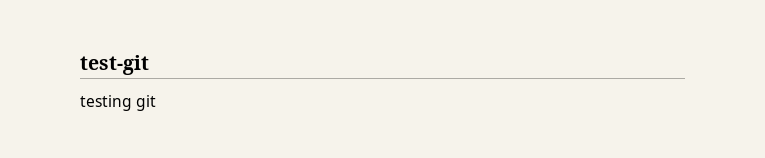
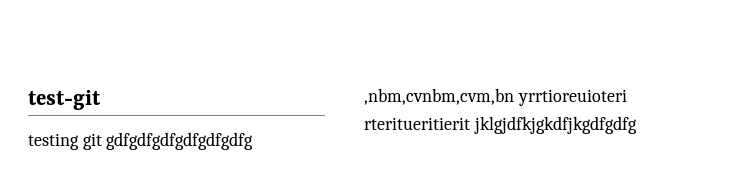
- testing git
+ testing git gdfgdfgdfgdfgdfgdfg ,nbm,cvnbm,cvm,bn yrrtioreuioteri rteritueritierit jklgjdfkjgkdfjkgdfgdfg

